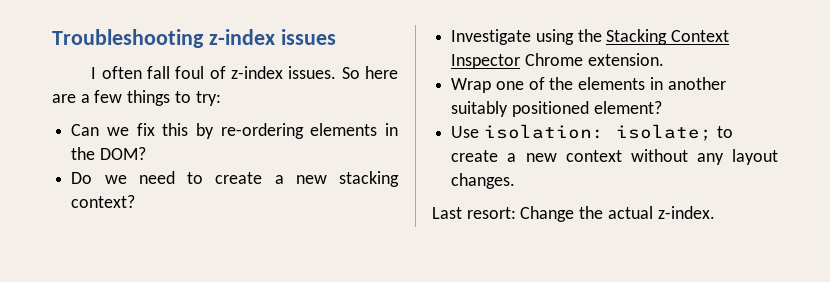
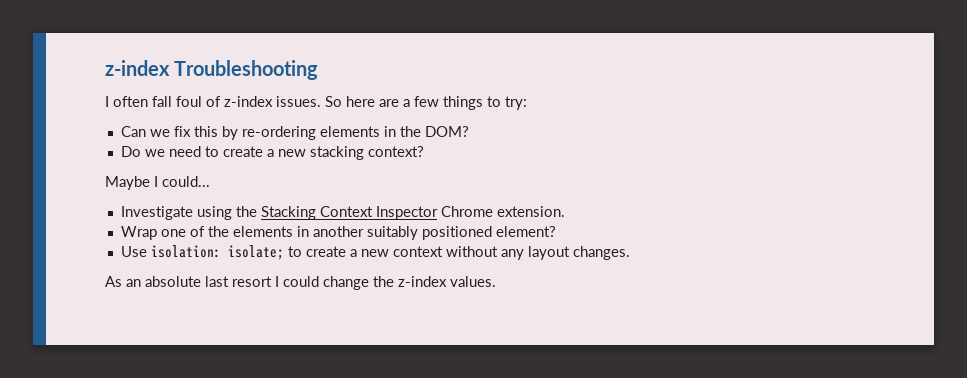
- Troubleshooting z-index issues
+ z-index Troubleshooting
+ Maybe I could...
- Last resort: Change the actual z-index.
+ As an absolute last resort I could change the z-index values.

